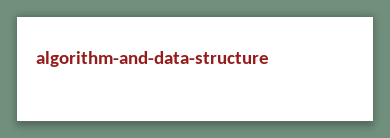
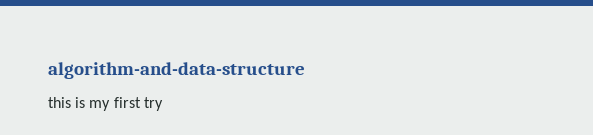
+ this is my first try

